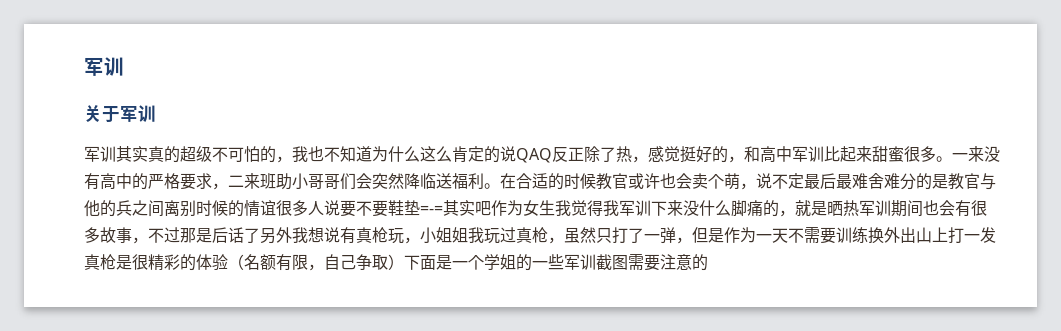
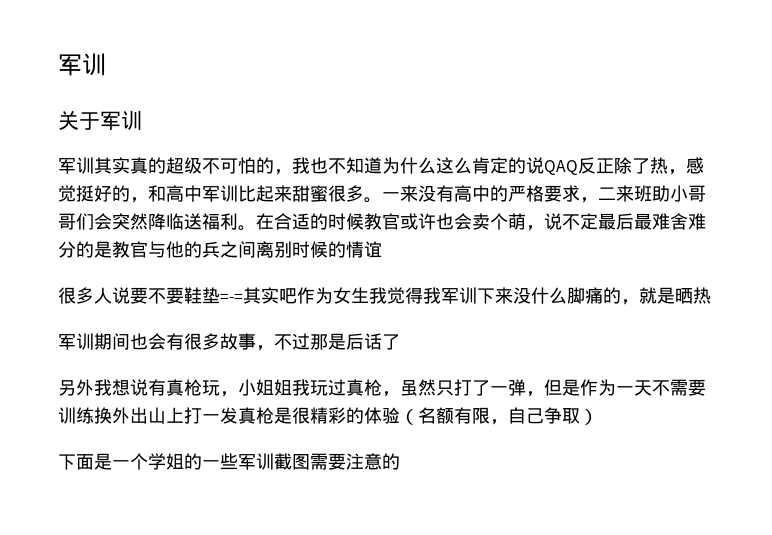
- 在合适的时候教官或许也会卖个萌，说不定最后最难舍难分的是教官与他的兵之间离别时候的情谊很多人说要不要鞋垫=-=其实吧作为女生我觉得我军训下来没什么脚痛的，就是晒热军训期间也会有很多故事，不过那是后话了另外我想说有真枪玩，小姐姐我玩过真枪，虽然只打了一弹，但是作为一天不需要训练换外出山上打一发真枪是很精彩的体验（名额有限，自己争取）下面是一个学姐的一些军训截图需要注意的
+ 在合适的时候教官或许也会卖个萌，说不定最后最难舍难分的是教官与他的兵之间离别时候的情谊
+ 很多人说要不要鞋垫=-=其实吧作为女生我觉得我军训下来没什么脚痛的，就是晒热
+ 军训期间也会有很多故事，不过那是后话了
+ 另外我想说有真枪玩，小姐姐我玩过真枪，虽然只打了一弹，但是作为一天不需要训练换外出山上打一发真枪是很精彩的体验（名额有限，自己争取）
+ 下面是一个学姐的一些军训截图需要注意的

